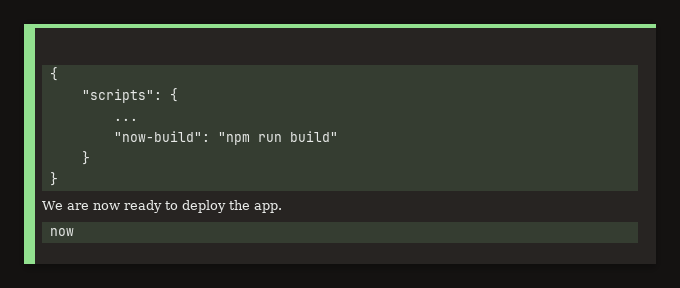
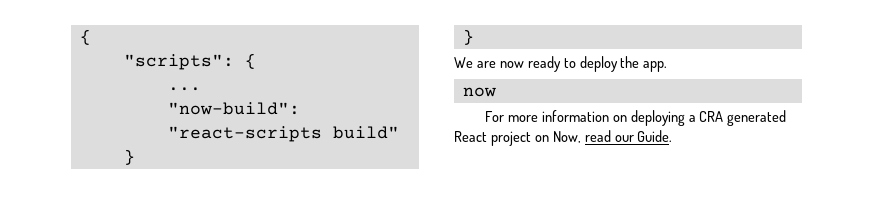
- "now-build": "npm run build"
+ "now-build": "react-scripts build"
+ For more information on deploying a CRA generated React project on Now, read our Guide.

